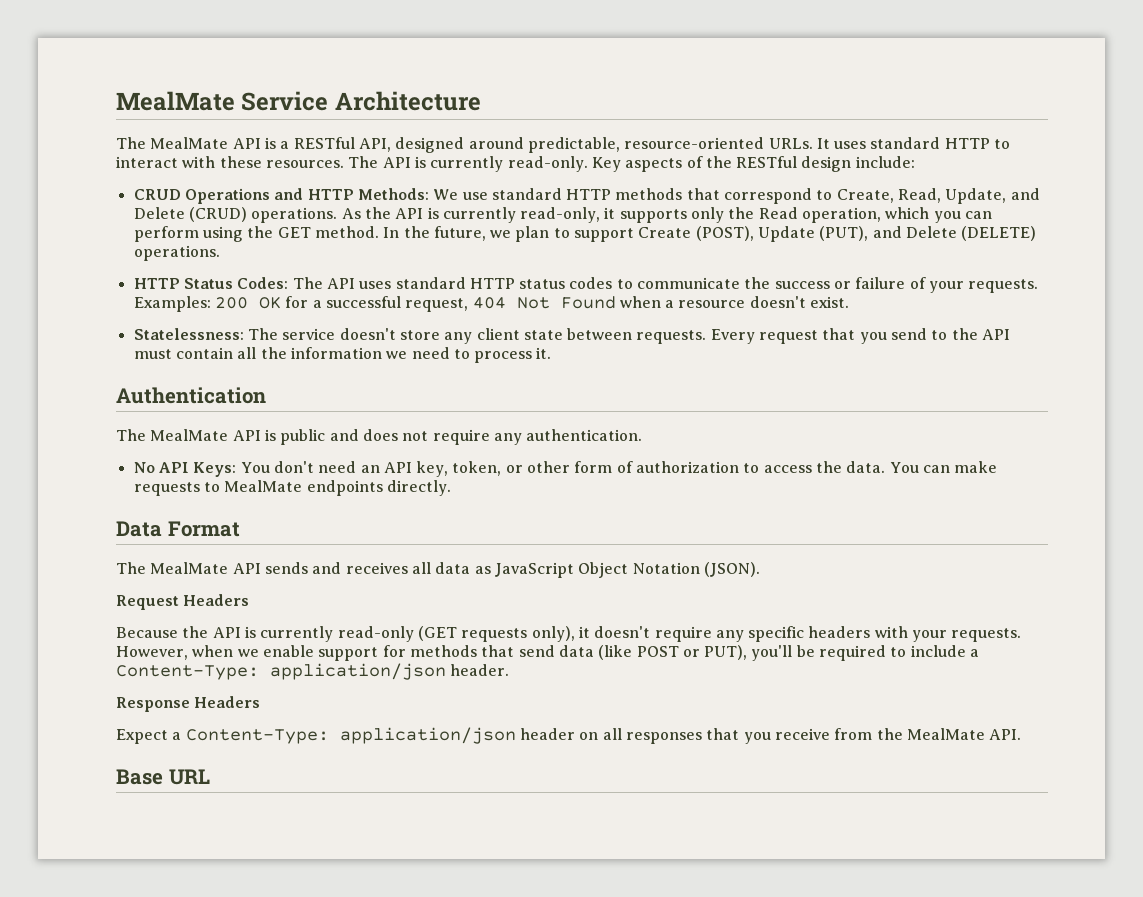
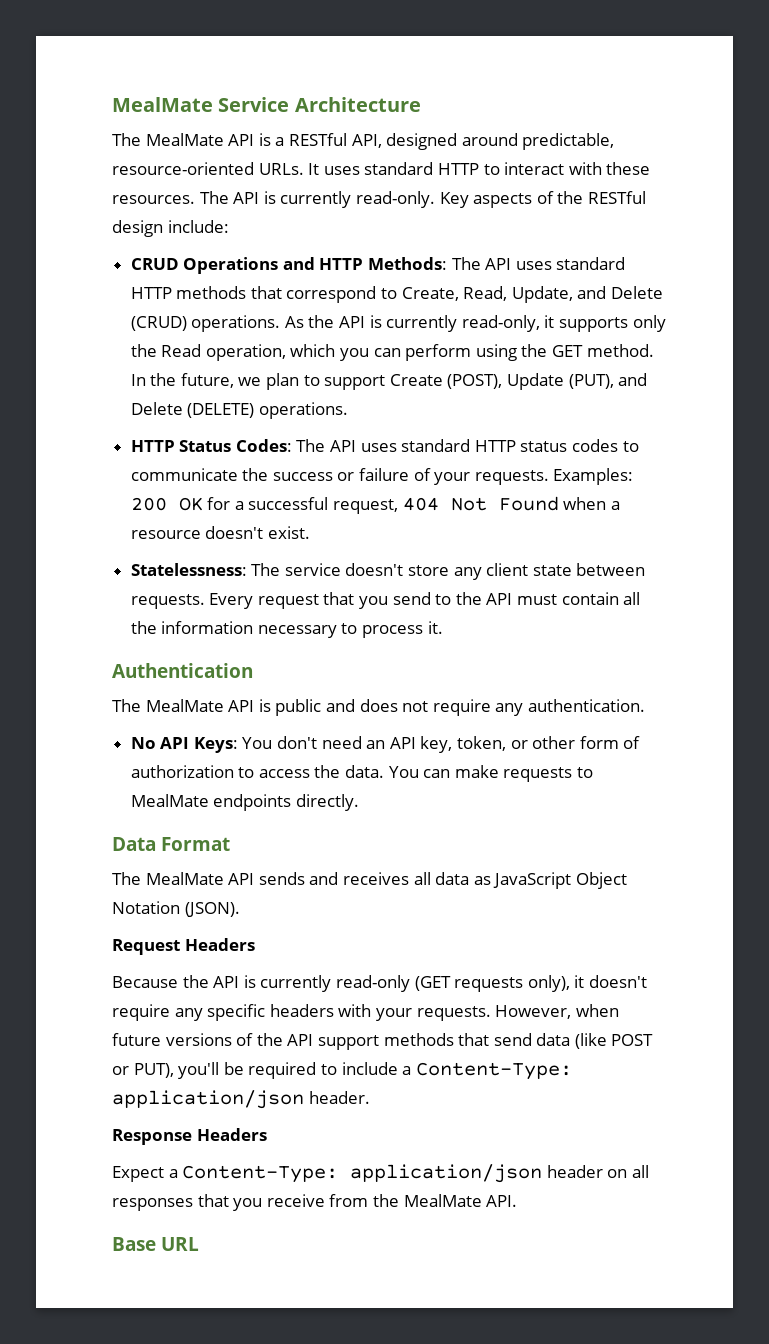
- CRUD Operations and HTTP Methods: We use standard HTTP methods that correspond to Create, Read, Update, and Delete (CRUD) operations.
+ CRUD Operations and HTTP Methods: The API uses standard HTTP methods that correspond to Create, Read, Update, and Delete (CRUD) operations.
- Every request that you send to the API must contain all the information we need to process it.
+ Every request that you send to the API must contain all the information necessary to process it.
- However, when we enable support for methods that send data (like POST or PUT), you'll be required to include a Content-Type: application/json header.
+ However, when future versions of the API support methods that send data (like POST or PUT), you'll be required to include a Content-Type: application/json header.

